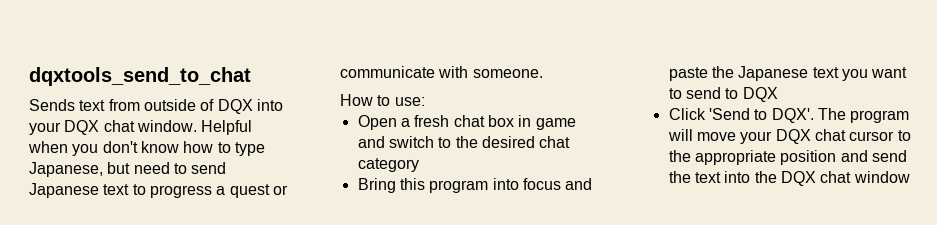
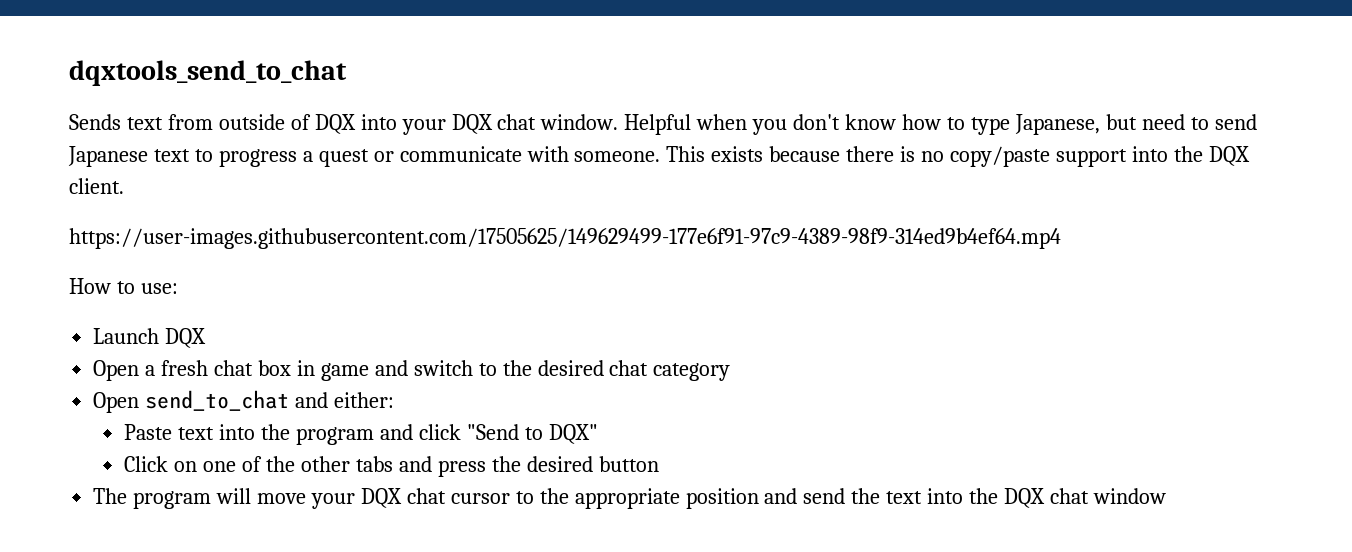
+ This exists because there is no copy/paste support into the DQX client.
+ https://user-images.githubusercontent.com/17505625/149629499-177e6f91-97c9-4389-98f9-314ed9b4ef64.mp4
+ Launch DQX
- Bring this program into focus and paste the Japanese text you want to send to DQX
- Click 'Send to DQX'. The program will move your DQX chat cursor to the appropriate position and send the text into the DQX chat window
+ Open send_to_chat and either:
+ Paste text into the program and click "Send to DQX"
+ Click on one of the other tabs and press the desired button
+ The program will move your DQX chat cursor to the appropriate position and send the text into the DQX chat window

